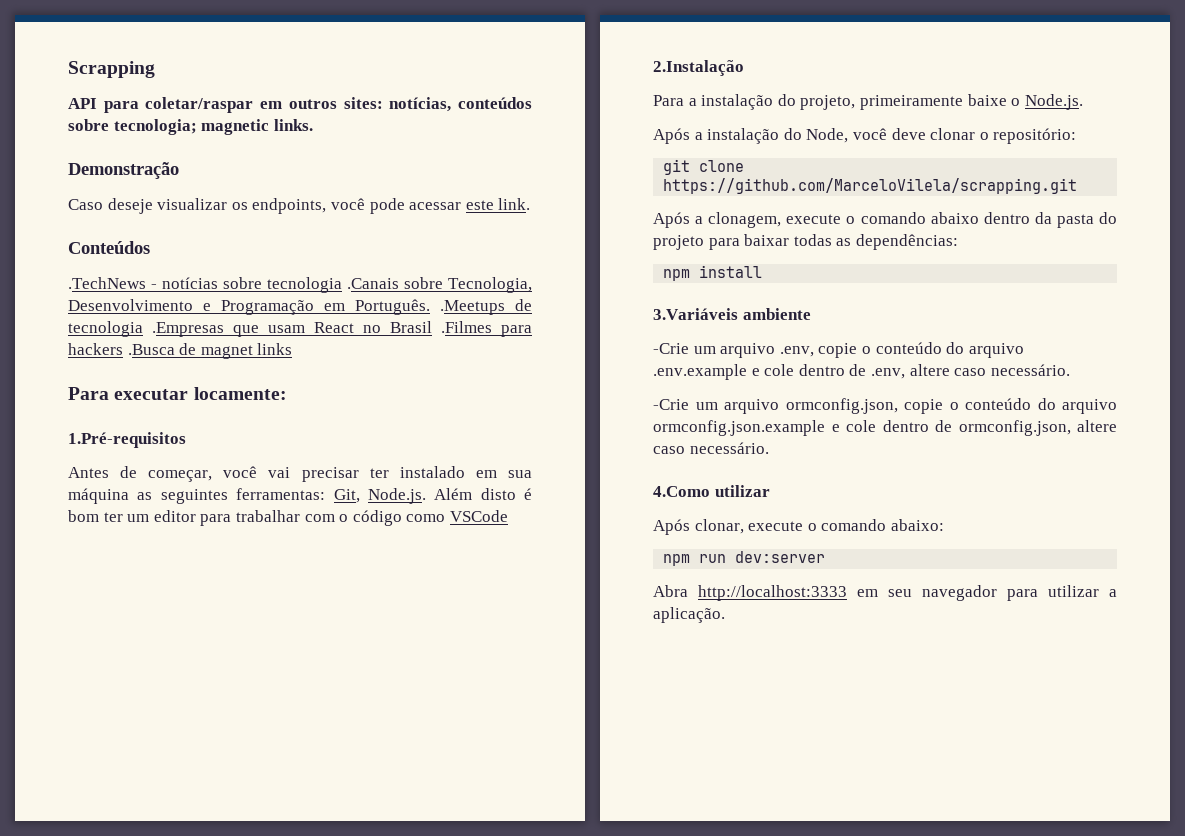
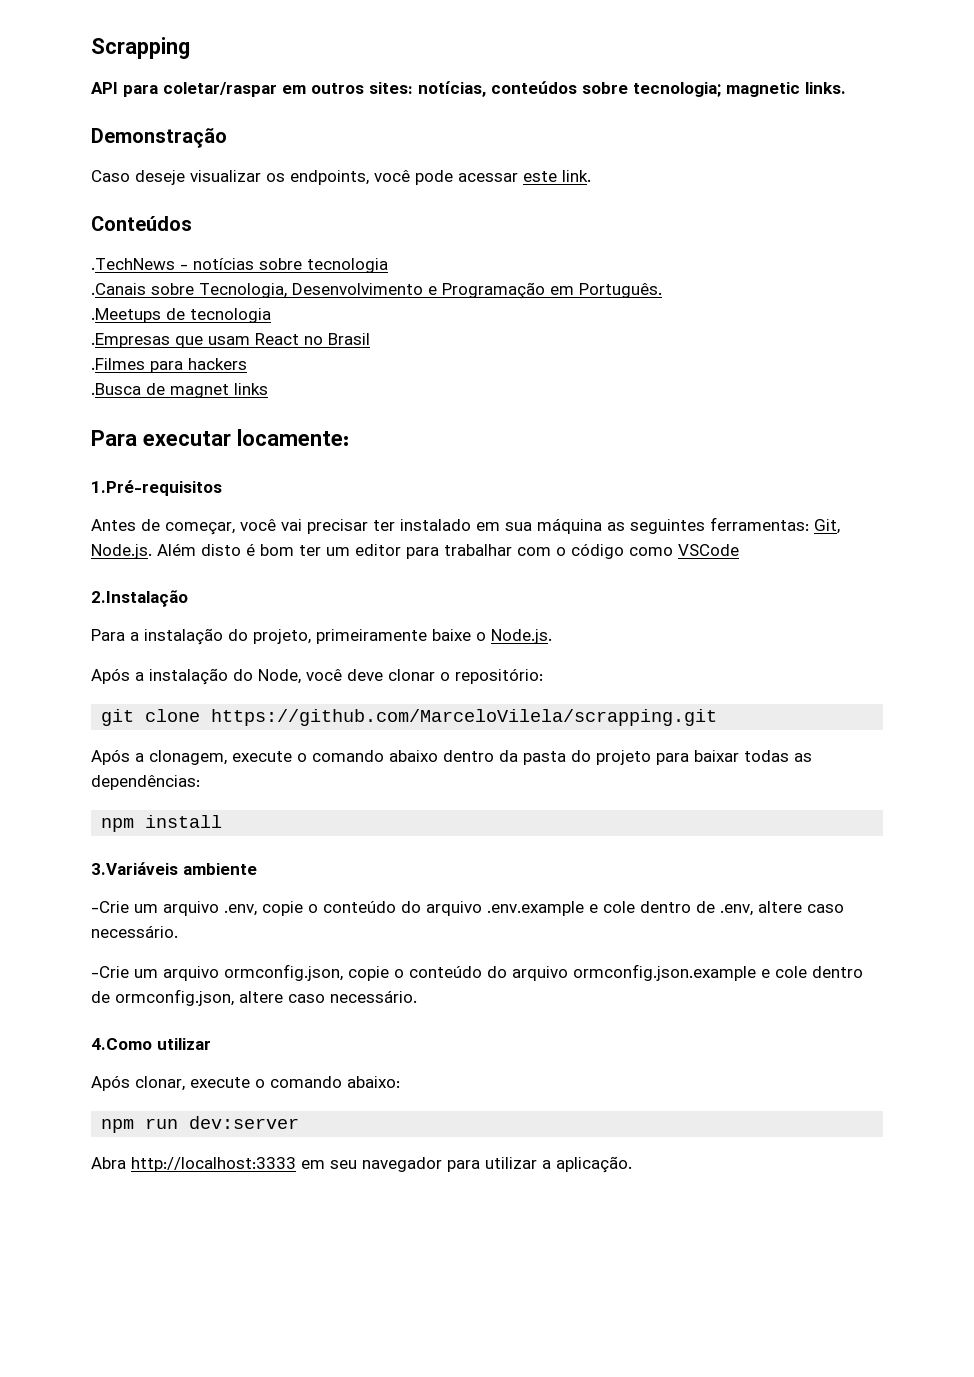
- .TechNews - notícias sobre tecnologia .Canais sobre Tecnologia, Desenvolvimento e Programação em Português. .Meetups de tecnologia .Empresas que usam React no Brasil .Filmes para hackers .Busca de magnet links
+ .TechNews - notícias sobre tecnologia
+ .Canais sobre Tecnologia, Desenvolvimento e Programação em Português.
+ .Meetups de tecnologia
+ .Empresas que usam React no Brasil
+ .Filmes para hackers
+ .Busca de magnet links

